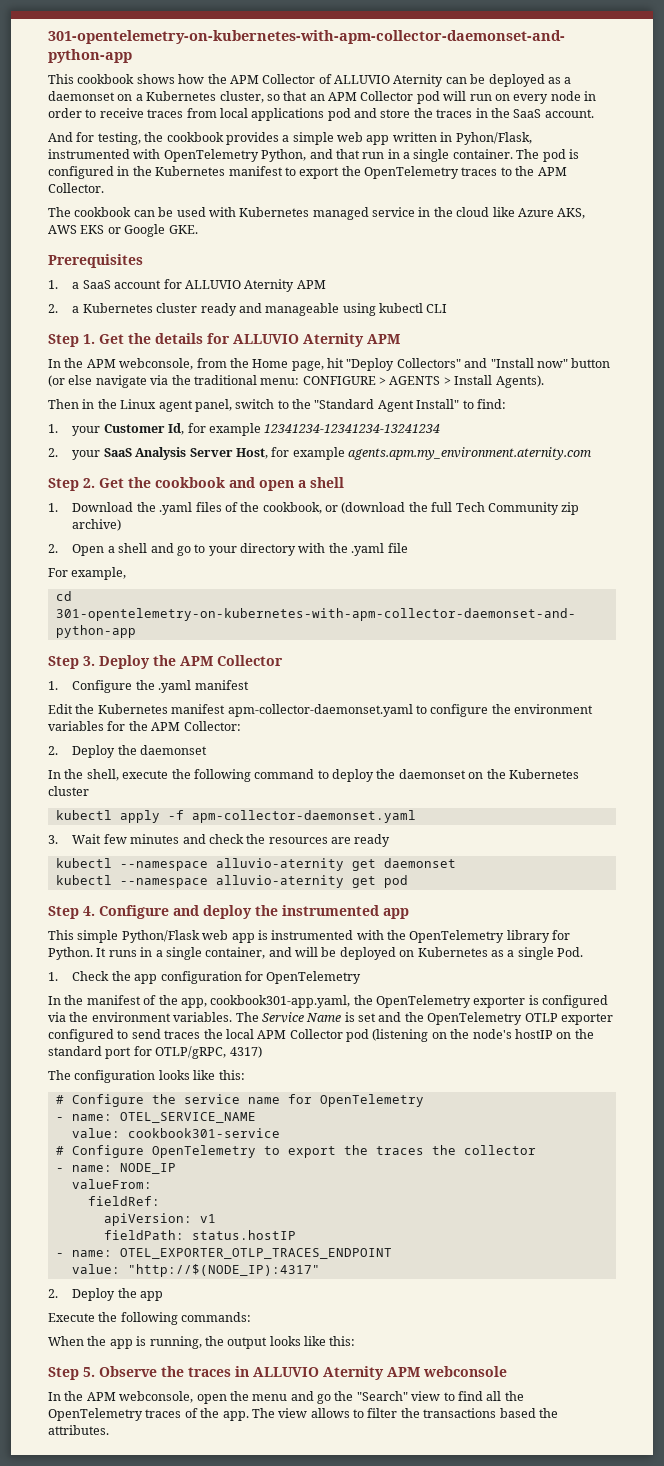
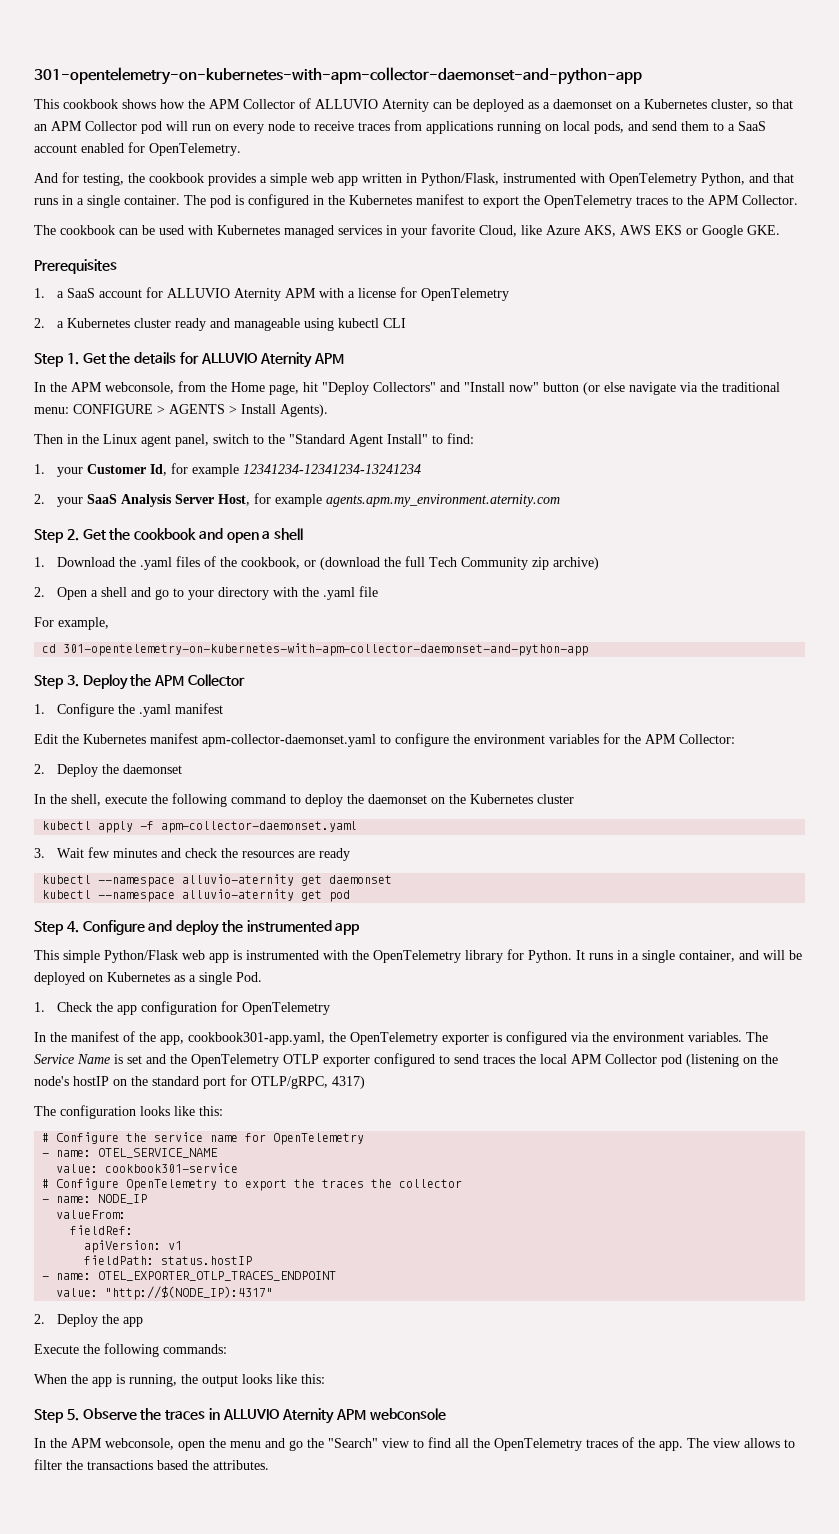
- This cookbook shows how the APM Collector of ALLUVIO Aternity can be deployed as a daemonset on a Kubernetes cluster, so that an APM Collector pod will run on every node in order to receive traces from local applications pod and store the traces in the SaaS account.
+ This cookbook shows how the APM Collector of ALLUVIO Aternity can be deployed as a daemonset on a Kubernetes cluster, so that an APM Collector pod will run on every node to receive traces from applications running on local pods, and send them to a SaaS account enabled for OpenTelemetry.
- And for testing, the cookbook provides a simple web app written in Pyhon/Flask, instrumented with OpenTelemetry Python, and that run in a single container.
+ And for testing, the cookbook provides a simple web app written in Python/Flask, instrumented with OpenTelemetry Python, and that runs in a single container.
- The cookbook can be used with Kubernetes managed service in the cloud like Azure AKS, AWS EKS or Google GKE.
+ The cookbook can be used with Kubernetes managed services in your favorite Cloud, like Azure AKS, AWS EKS or Google GKE.
- 1. a SaaS account for ALLUVIO Aternity APM
+ 1. a SaaS account for ALLUVIO Aternity APM with a license for OpenTelemetry

